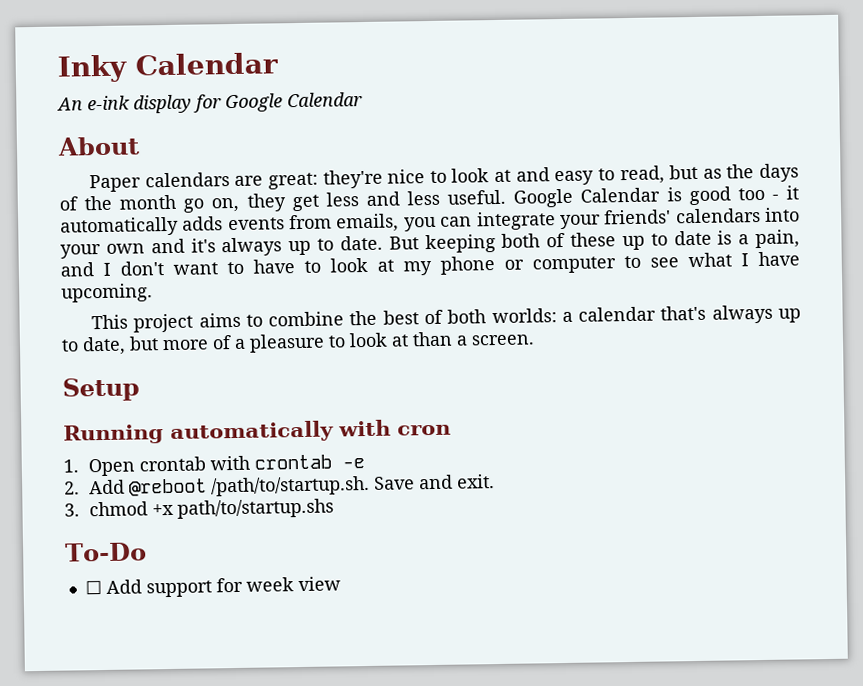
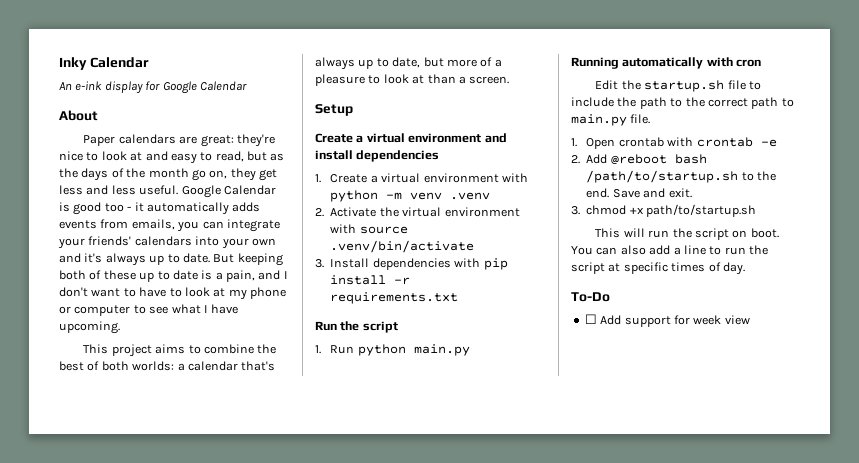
+ Create a virtual environment and install dependencies
+ 1. Create a virtual environment with python -m venv .venv
+ 2. Activate the virtual environment with source .venv/bin/activate
+ 3. Install dependencies with pip install -r requirements.txt
+ Run the script
+ 1. Run python main.py
  Running automatically with cron
+ Edit the startup.sh file to include the path to the correct path to main.py file.
- 2. Add @reboot /path/to/startup.sh. Save and exit.
+ 2. Add @reboot bash /path/to/startup.sh to the end. Save and exit.
- 3. chmod +x path/to/startup.shs
+ 3. chmod +x path/to/startup.sh
+ This will run the script on boot. You can also add a line to run the script at specific times of day.

